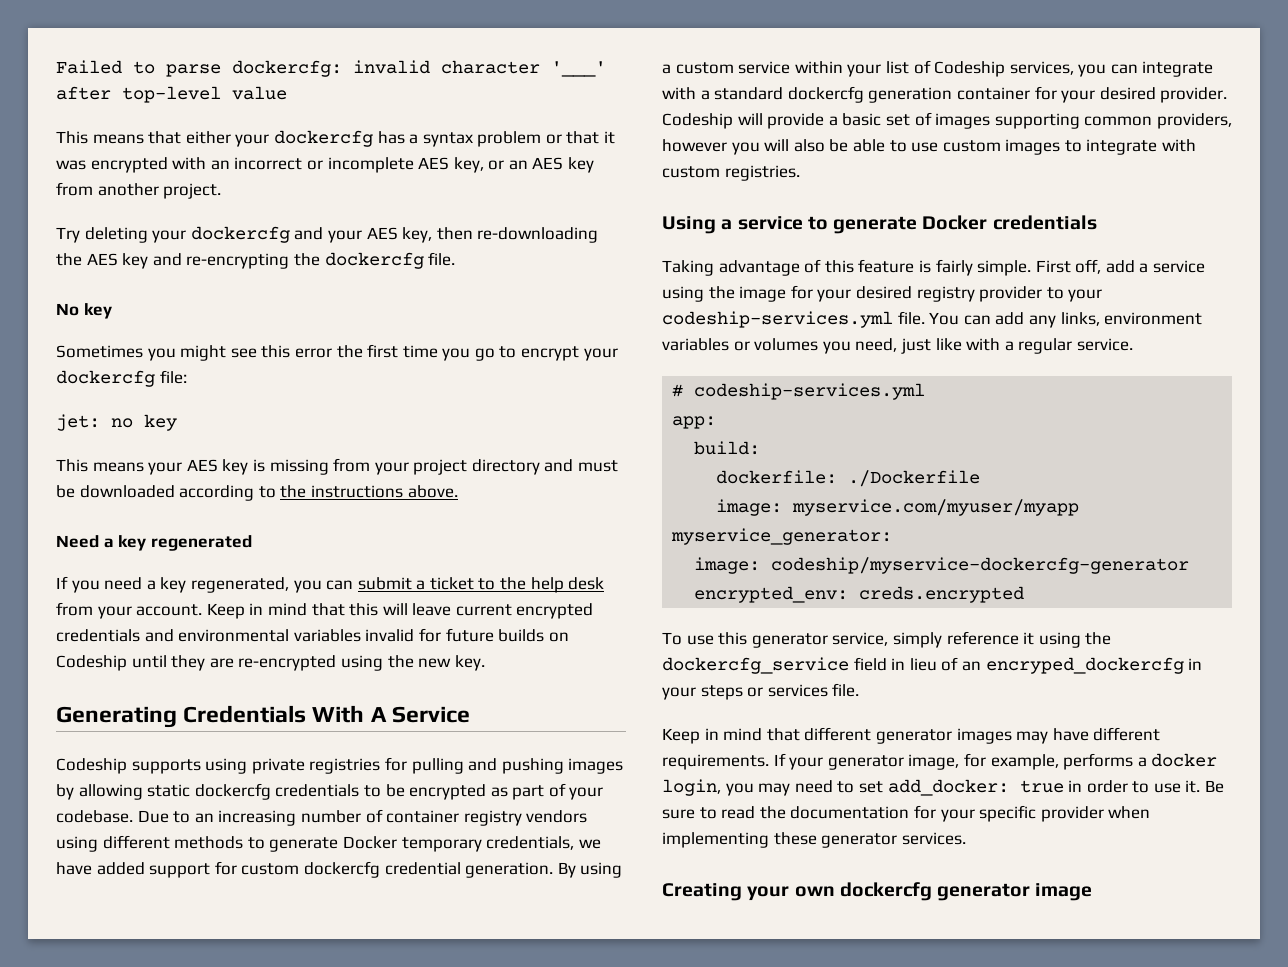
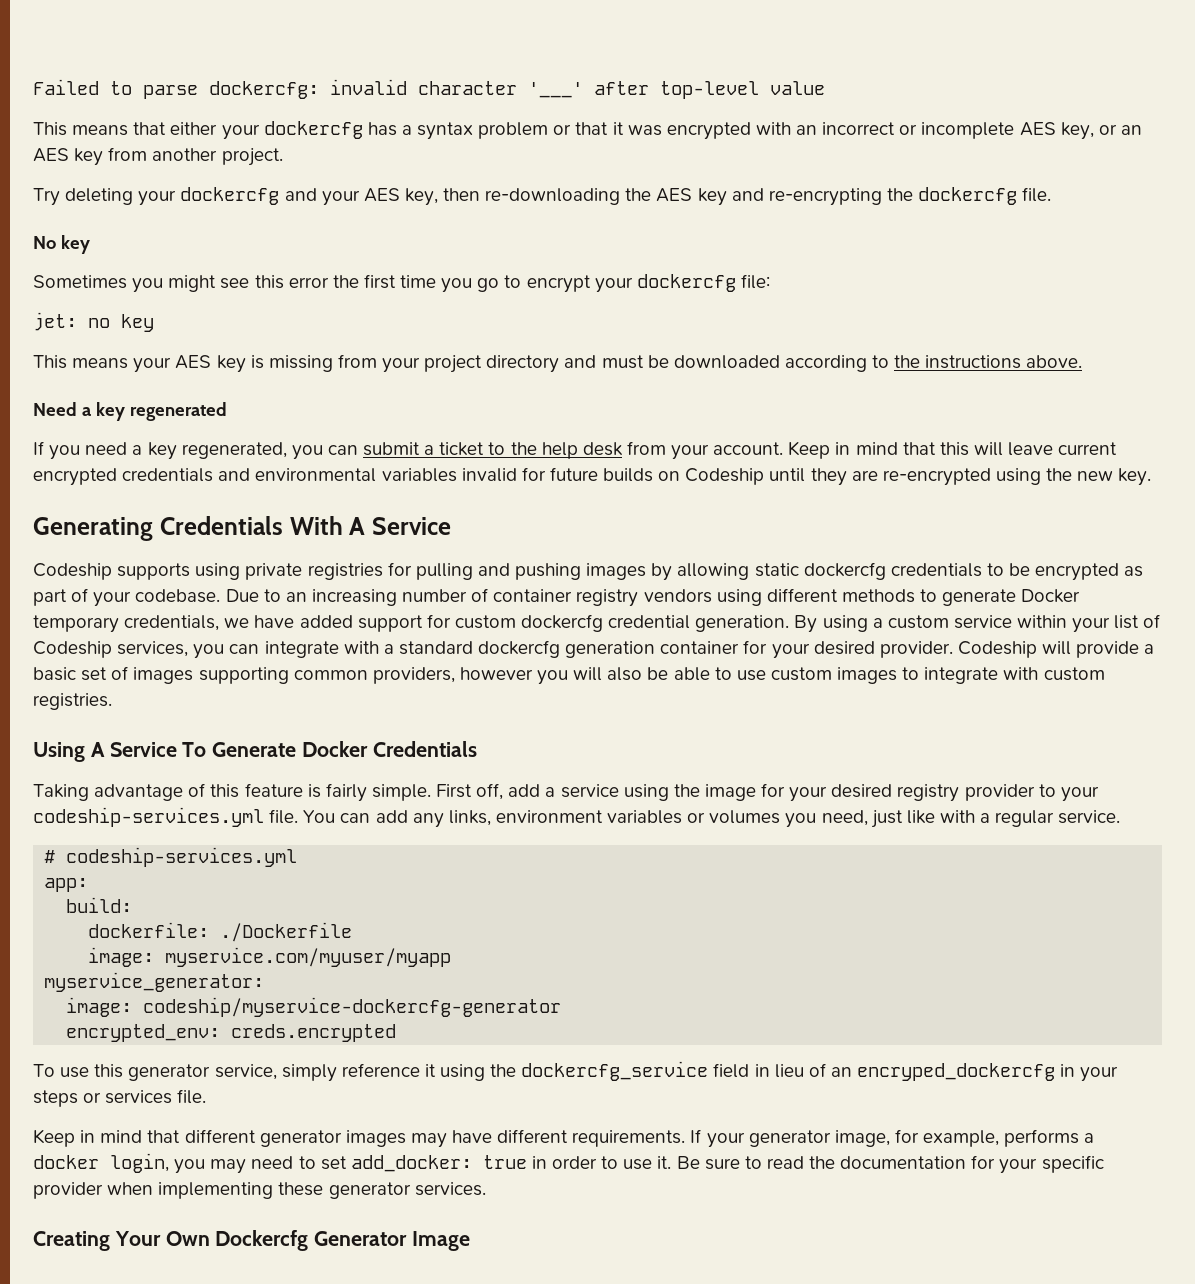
- Using a service to generate Docker credentials
+ Using A Service To Generate Docker Credentials
- Creating your own dockercfg generator image
+ Creating Your Own Dockercfg Generator Image

